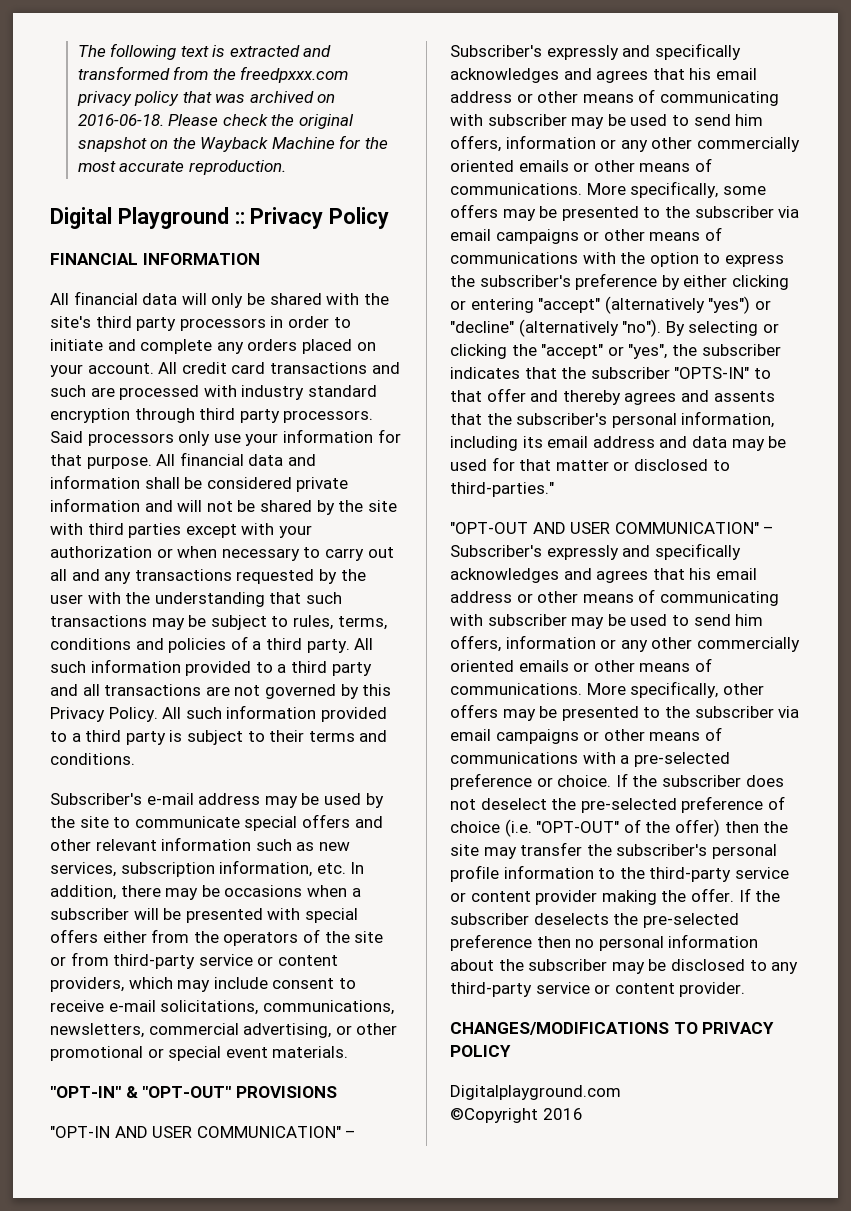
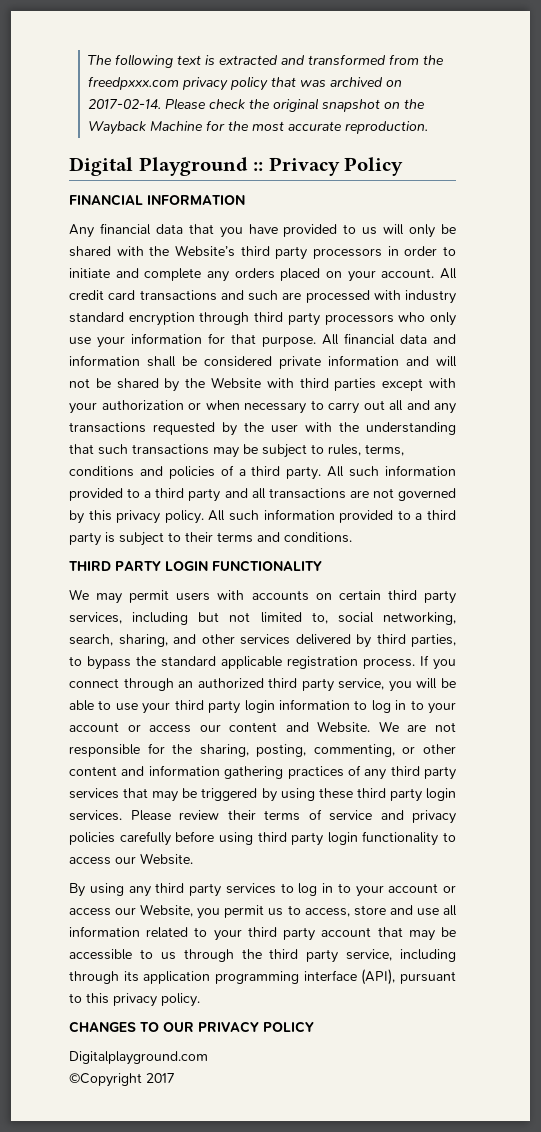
- The following text is extracted and transformed from the freedpxxx.com privacy policy that was archived on 2016-06-18.
+ The following text is extracted and transformed from the freedpxxx.com privacy policy that was archived on 2017-02-14.
- All financial data will only be shared with the site's third party processors in order to initiate and complete any orders placed on your account.
+ Any financial data that you have provided to us will only be shared with the Website’s third party processors in order to initiate and complete any orders placed on your account.
- All credit card transactions and such are processed with industry standard encryption through third party processors. Said processors only use your information for that purpose.
+ All credit card transactions and such are processed with industry standard encryption through third party processors who only use your information for that purpose.
- All financial data and information shall be considered private information and will not be shared by the site with third parties except with your authorization or when necessary to carry out all and any transactions requested by the user with the understanding that such transactions may be subject to rules, terms, conditions and policies of a third party.
+ All financial data and information shall be considered private information and will not be shared by the Website with third parties except with your authorization or when necessary to carry out all and any transactions requested by the user with the understanding that such transactions may be subject to rules, terms, conditions and policies of a third party.
- All such information provided to a third party and all transactions are not governed by this Privacy Policy.
+ All such information provided to a third party and all transactions are not governed by this privacy policy.
- Subscriber's e-mail address may be used by the site to communicate special offers and other relevant information such as new services, subscription information, etc. In addition, there may be occasions when a subscriber will be presented with special offers either from the operators of the site or from third-party service or content providers, which may include consent to receive e-mail solicitations, communications, newsletters, commercial advertising, or other promotional or special event materials.
- "OPT-IN" & "OPT-OUT" PROVISIONS
- "OPT-IN AND USER COMMUNICATION" – Subscriber's expressly and specifically acknowledges and agrees that his email address or other means of communicating with subscriber may be used to send him offers, information or any other commercially oriented emails or other means of communications. More specifically, some offers may be presented to the subscriber via email campaigns or other means of communications with the option to express the subscriber's preference by either clicking or entering "accept" (alternatively "yes") or "decline" (alternatively "no"). By selecting or clicking the "accept" or "yes", the subscriber indicates that the subscriber "OPTS-IN" to that offer and thereby agrees and assents that the subscriber's personal information, including its email address and data may be used for that matter or disclosed to third-parties."
- "OPT-OUT AND USER COMMUNICATION" – Subscriber's expressly and specifically acknowledges and agrees that his email address or other means of communicating with subscriber may be used to send him offers, information or any other commercially oriented emails or other means of communications. More specifically, other offers may be presented to the subscriber via email campaigns or other means of communications with a pre-selected preference or choice. If the subscriber does not deselect the pre-selected preference of choice (i.e. "OPT-OUT" of the offer) then the site may transfer the subscriber's personal profile information to the third-party service or content provider making the offer. If the subscriber deselects the pre-selected preference then no personal information about the subscriber may be disclosed to any third-party service or content provider.
- CHANGES/MODIFICATIONS TO PRIVACY POLICY
+ THIRD PARTY LOGIN FUNCTIONALITY
+ We may permit users with accounts on certain third party services, including but not limited to, social networking, search, sharing, and other services delivered by third parties, to bypass the standard applicable registration process. If you connect through an authorized third party service, you will be able to use your third party login information to log in to your account or access our content and Website. We are not responsible for the sharing, posting, commenting, or other content and information gathering practices of any third party services that may be triggered by using these third party login services. Please review their terms of service and privacy policies carefully before using third party login functionality to access our Website.
+ By using any third party services to log in to your account or access our Website, you permit us to access, store and use all information related to your third party account that may be accessible to us through the third party service, including through its application programming interface (API), pursuant to this privacy policy.
+ CHANGES TO OUR PRIVACY POLICY
- ©Copyright 2016
+ ©Copyright 2017

